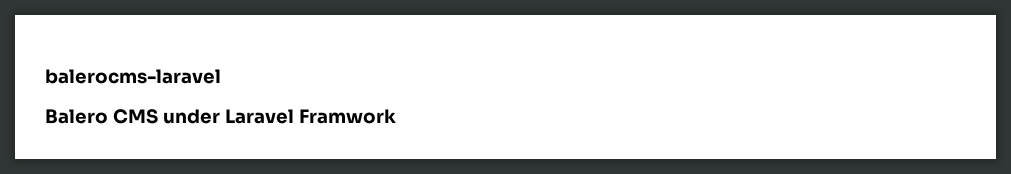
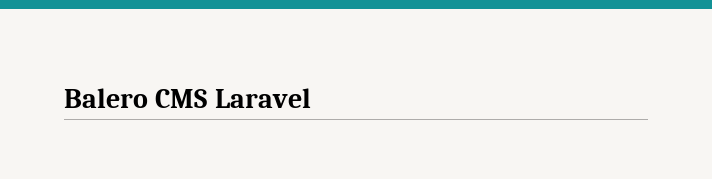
- balerocms-laravel
- Balero CMS under Laravel Framwork
+ Balero CMS Laravel

